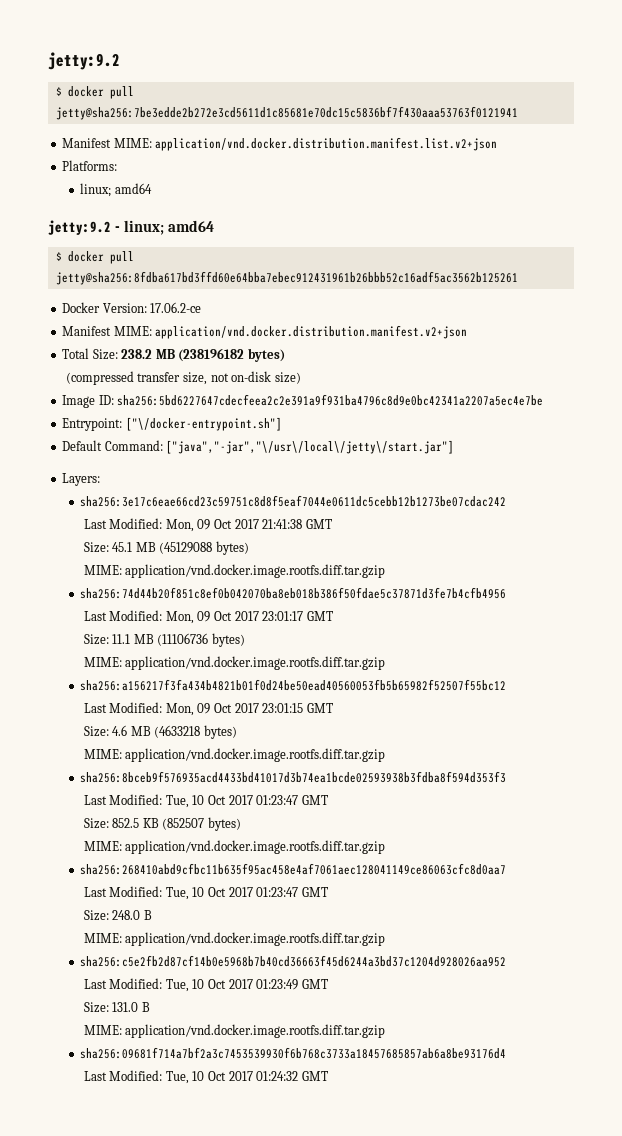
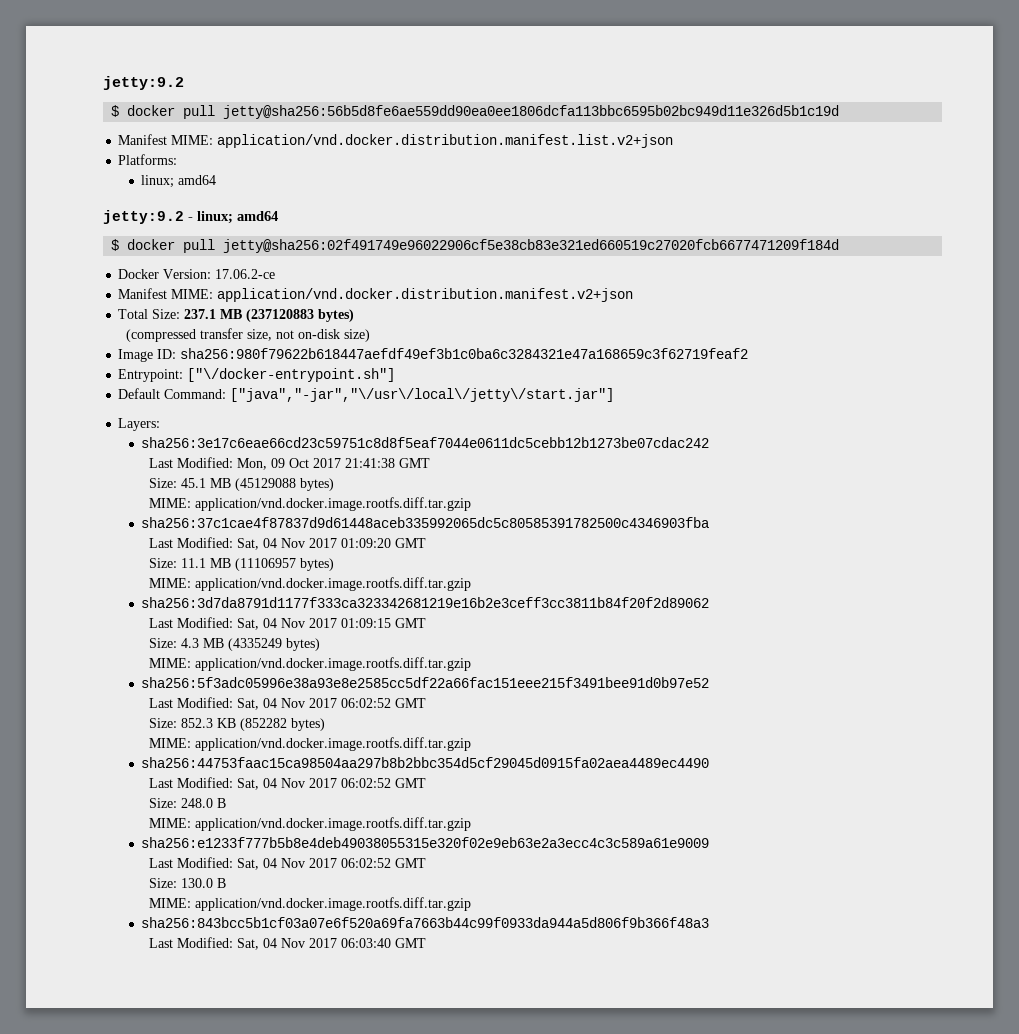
- $ docker pull jetty@sha256:7be3edde2b272e3cd5611d1c85681e70dc15c5836bf7f430aaa53763f0121941
+ $ docker pull jetty@sha256:56b5d8fe6ae559dd90ea0ee1806dcfa113bbc6595b02bc949d11e326d5b1c19d
- $ docker pull jetty@sha256:8fdba617bd3ffd60e64bba7ebec912431961b26bbb52c16adf5ac3562b125261
+ $ docker pull jetty@sha256:02f491749e96022906cf5e38cb83e321ed660519c27020fcb6677471209f184d
- Total Size: 238.2 MB (238196182 bytes)
+ Total Size: 237.1 MB (237120883 bytes)
- Image ID: sha256:5bd6227647cdecfeea2c2e391a9f931ba4796c8d9e0bc42341a2207a5ec4e7be
+ Image ID: sha256:980f79622b618447aefdf49ef3b1c0ba6c3284321e47a168659c3f62719feaf2
- sha256:74d44b20f851c8ef0b042070ba8eb018b386f50fdae5c37871d3fe7b4cfb4956
- Last Modified: Mon, 09 Oct 2017 23:01:17 GMT
+ sha256:37c1cae4f87837d9d61448aceb335992065dc5c80585391782500c4346903fba
+ Last Modified: Sat, 04 Nov 2017 01:09:20 GMT
- Size: 11.1 MB (11106736 bytes)
+ Size: 11.1 MB (11106957 bytes)
  MIME: application/vnd.docker.image.rootfs.diff.tar.gzip
- sha256:a156217f3fa434b4821b01f0d24be50ead40560053fb5b65982f52507f55bc12
- Last Modified: Mon, 09 Oct 2017 23:01:15 GMT
- Size: 4.6 MB (4633218 bytes)
+ sha256:3d7da8791d1177f333ca323342681219e16b2e3ceff3cc3811b84f20f2d89062
+ Last Modified: Sat, 04 Nov 2017 01:09:15 GMT
+ Size: 4.3 MB (4335249 bytes)
  MIME: application/vnd.docker.image.rootfs.diff.tar.gzip
- sha256:8bceb9f576935acd4433bd41017d3b74ea1bcde02593938b3fdba8f594d353f3
- Last Modified: Tue, 10 Oct 2017 01:23:47 GMT
- Size: 852.5 KB (852507 bytes)
+ sha256:5f3adc05996e38a93e8e2585cc5df22a66fac151eee215f3491bee91d0b97e52
+ Last Modified: Sat, 04 Nov 2017 06:02:52 GMT
+ Size: 852.3 KB (852282 bytes)
  MIME: application/vnd.docker.image.rootfs.diff.tar.gzip
- sha256:268410abd9cfbc11b635f95ac458e4af7061aec128041149ce86063cfc8d0aa7
- Last Modified: Tue, 10 Oct 2017 01:23:47 GMT
+ sha256:44753faac15ca98504aa297b8b2bbc354d5cf29045d0915fa02aea4489ec4490
+ Last Modified: Sat, 04 Nov 2017 06:02:52 GMT
- sha256:c5e2fb2d87cf14b0e5968b7b40cd36663f45d6244a3bd37c1204d928026aa952
- Last Modified: Tue, 10 Oct 2017 01:23:49 GMT
- Size: 131.0 B
+ sha256:e1233f777b5b8e4deb49038055315e320f02e9eb63e2a3ecc4c3c589a61e9009
+ Last Modified: Sat, 04 Nov 2017 06:02:52 GMT
+ Size: 130.0 B
  MIME: application/vnd.docker.image.rootfs.diff.tar.gzip
- sha256:09681f714a7bf2a3c7453539930f6b768c3733a18457685857ab6a8be93176d4
- Last Modified: Tue, 10 Oct 2017 01:24:32 GMT
+ sha256:843bcc5b1cf03a07e6f520a69fa7663b44c99f0933da944a5d806f9b366f48a3
+ Last Modified: Sat, 04 Nov 2017 06:03:40 GMT

